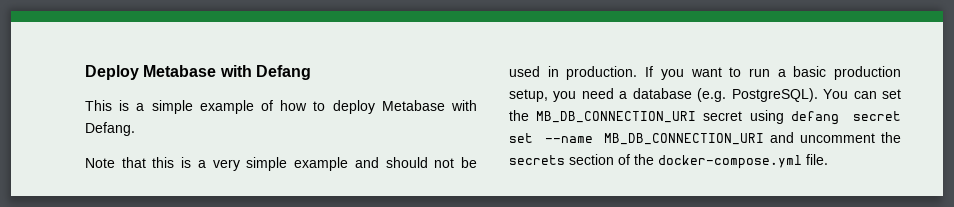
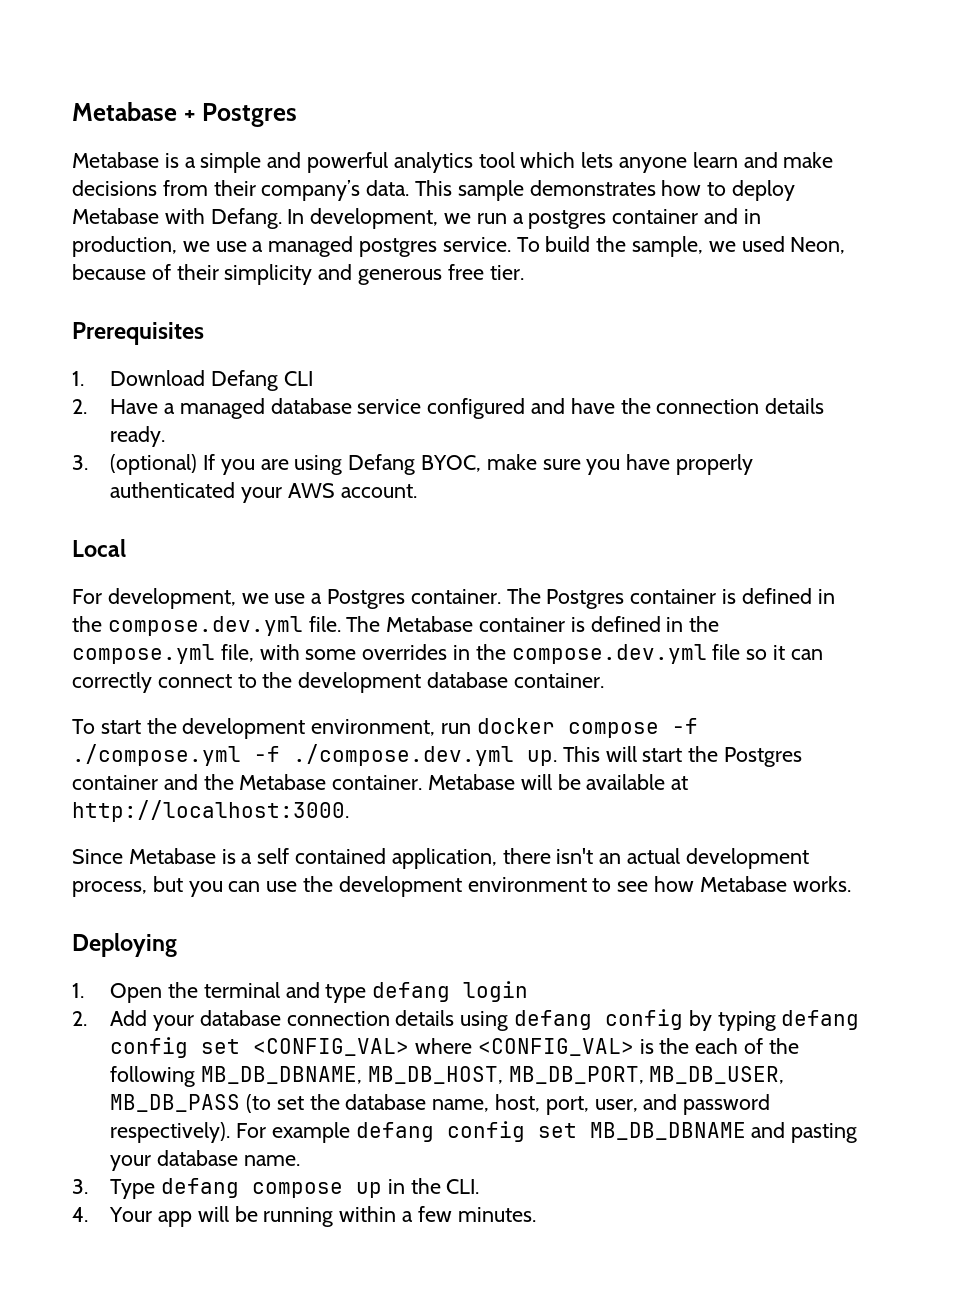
- Deploy Metabase with Defang
- This is a simple example of how to deploy Metabase with Defang.
- Note that this is a very simple example and should not be used in production. If you want to run a basic production setup, you need a database (e.g. PostgreSQL). You can set the MB_DB_CONNECTION_URI secret using defang secret set --name MB_DB_CONNECTION_URI and uncomment the secrets section of the docker-compose.yml file.
+ Metabase + Postgres
+ Metabase is a simple and powerful analytics tool which lets anyone learn and make decisions from their company’s data. This sample demonstrates how to deploy Metabase with Defang. In development, we run a postgres container and in production, we use a managed postgres service. To build the sample, we used Neon, because of their simplicity and generous free tier.
+ Prerequisites
+ 1. Download Defang CLI
+ 2. Have a managed database service configured and have the connection details ready.
+ 3. (optional) If you are using Defang BYOC, make sure you have properly authenticated your AWS account.
+ Local
+ For development, we use a Postgres container. The Postgres container is defined in the compose.dev.yml file. The Metabase container is defined in the compose.yml file, with some overrides in the compose.dev.yml file so it can correctly connect to the development database container.
+ To start the development environment, run docker compose -f ./compose.yml -f ./compose.dev.yml up. This will start the Postgres container and the Metabase container. Metabase will be available at http://localhost:3000.
+ Since Metabase is a self contained application, there isn't an actual development process, but you can use the development environment to see how Metabase works.
+ Deploying
+ 1. Open the terminal and type defang login
+ 2. Add your database connection details using defang config by typing defang config set <CONFIG_VAL> where <CONFIG_VAL> is the each of the following MB_DB_DBNAME, MB_DB_HOST, MB_DB_PORT, MB_DB_USER, MB_DB_PASS (to set the database name, host, port, user, and password respectively). For example defang config set MB_DB_DBNAME and pasting your database name.
+ 3. Type defang compose up in the CLI.
+ 4. Your app will be running within a few minutes.

